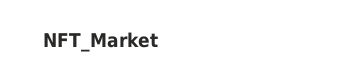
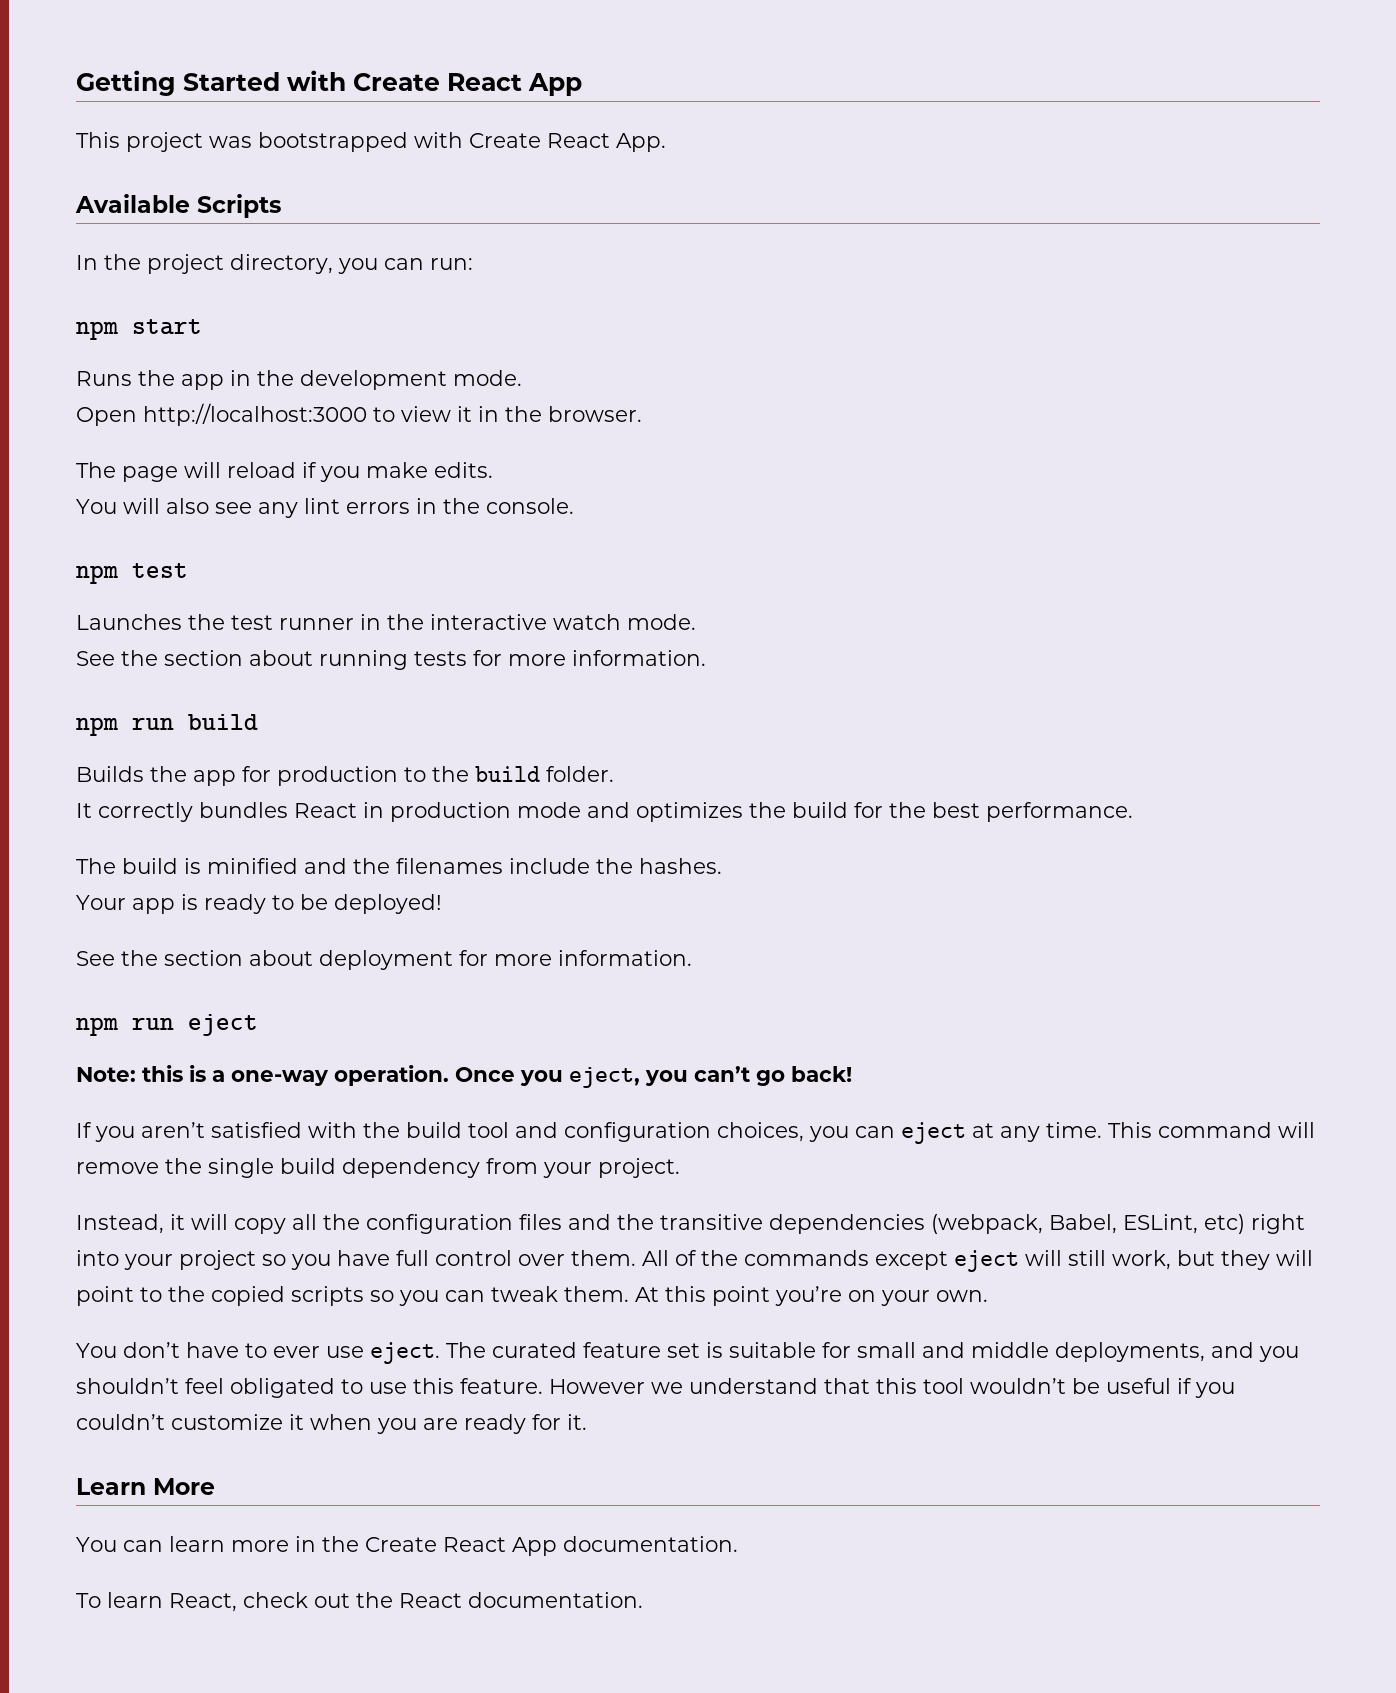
- NFT_Market
+ Getting Started with Create React App
+ This project was bootstrapped with Create React App.
+ Available Scripts
+ In the project directory, you can run:
+ npm start
+ Runs the app in the development mode.
+ Open http://localhost:3000 to view it in the browser.
+ The page will reload if you make edits.
+ You will also see any lint errors in the console.
+ npm test
+ Launches the test runner in the interactive watch mode.
+ See the section about running tests for more information.
+ npm run build
+ Builds the app for production to the build folder.
+ It correctly bundles React in production mode and optimizes the build for the best performance.
+ The build is minified and the filenames include the hashes.
+ Your app is ready to be deployed!
+ See the section about deployment for more information.
+ npm run eject
+ Note: this is a one-way operation. Once you eject, you can’t go back!
+ If you aren’t satisfied with the build tool and configuration choices, you can eject at any time. This command will remove the single build dependency from your project.
+ Instead, it will copy all the configuration files and the transitive dependencies (webpack, Babel, ESLint, etc) right into your project so you have full control over them. All of the commands except eject will still work, but they will point to the copied scripts so you can tweak them. At this point you’re on your own.
+ You don’t have to ever use eject. The curated feature set is suitable for small and middle deployments, and you shouldn’t feel obligated to use this feature. However we understand that this tool wouldn’t be useful if you couldn’t customize it when you are ready for it.
+ Learn More
+ You can learn more in the Create React App documentation.
+ To learn React, check out the React documentation.

